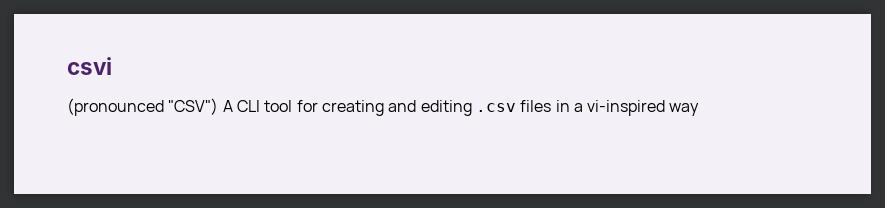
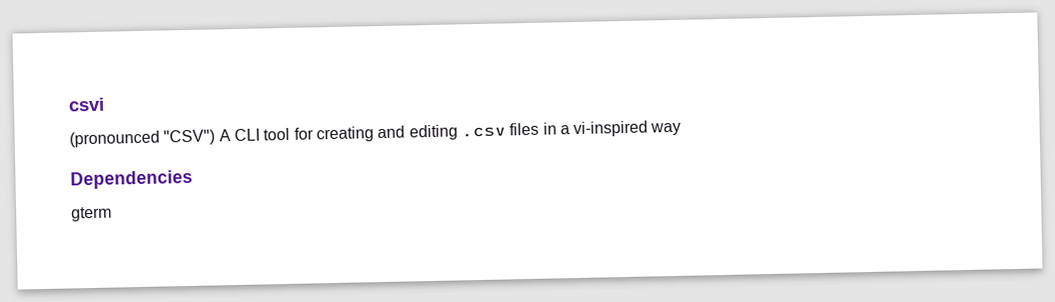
+ Dependencies
+ gterm

